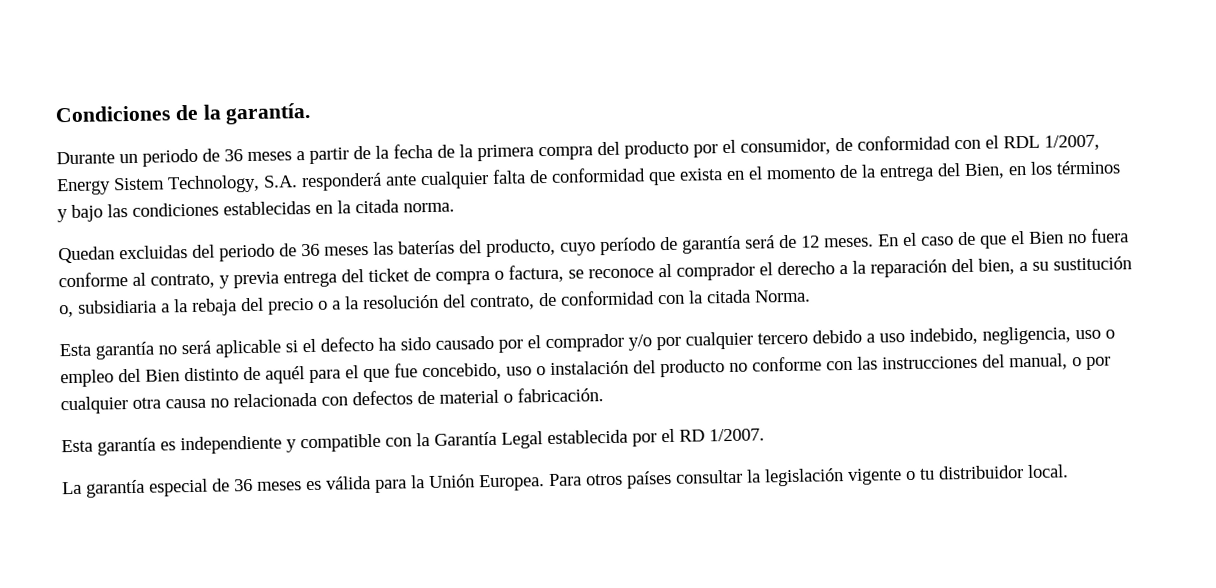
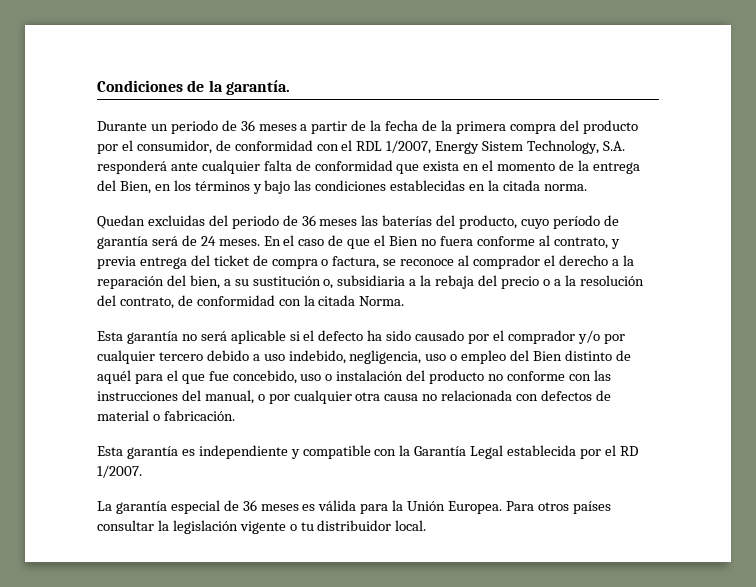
- Quedan excluidas del periodo de 36 meses las baterías del producto, cuyo período de garantía será de 12 meses.
+ Quedan excluidas del periodo de 36 meses las baterías del producto, cuyo período de garantía será de 24 meses.

